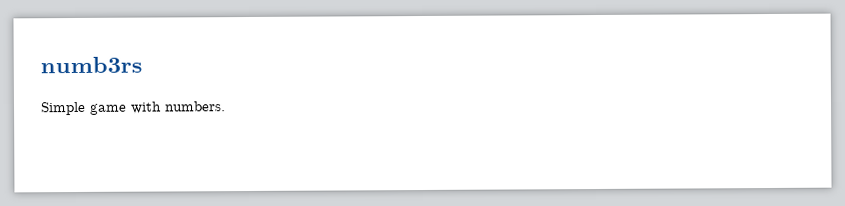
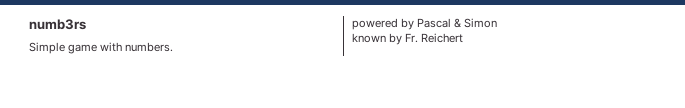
+ powered by Pascal & Simon
+ known by Fr. Reichert

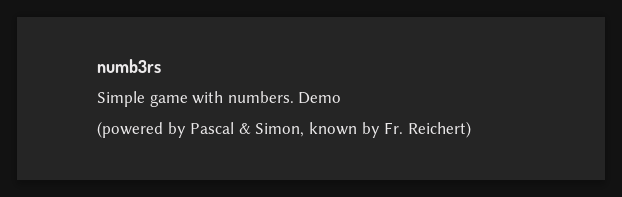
- Simple game with numbers.
- powered by Pascal & Simon
- known by Fr. Reichert
+ Simple game with numbers. Demo
+ (powered by Pascal & Simon, known by Fr. Reichert)

